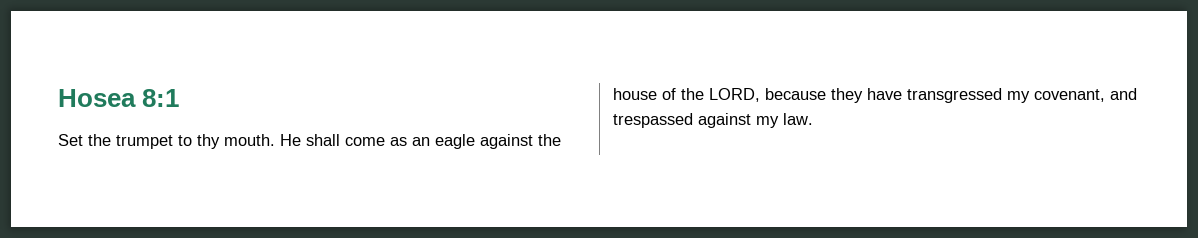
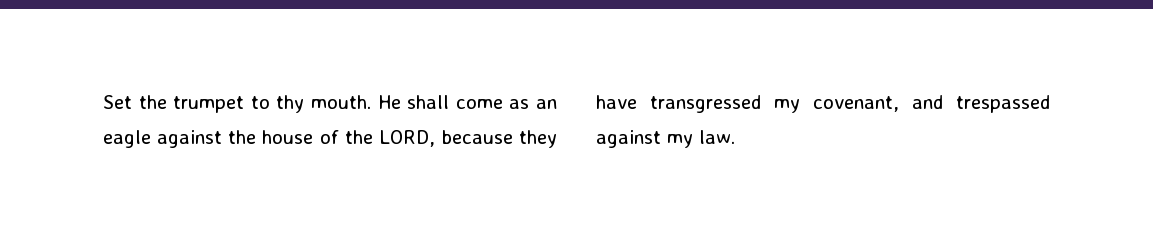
- Hosea 8:1

